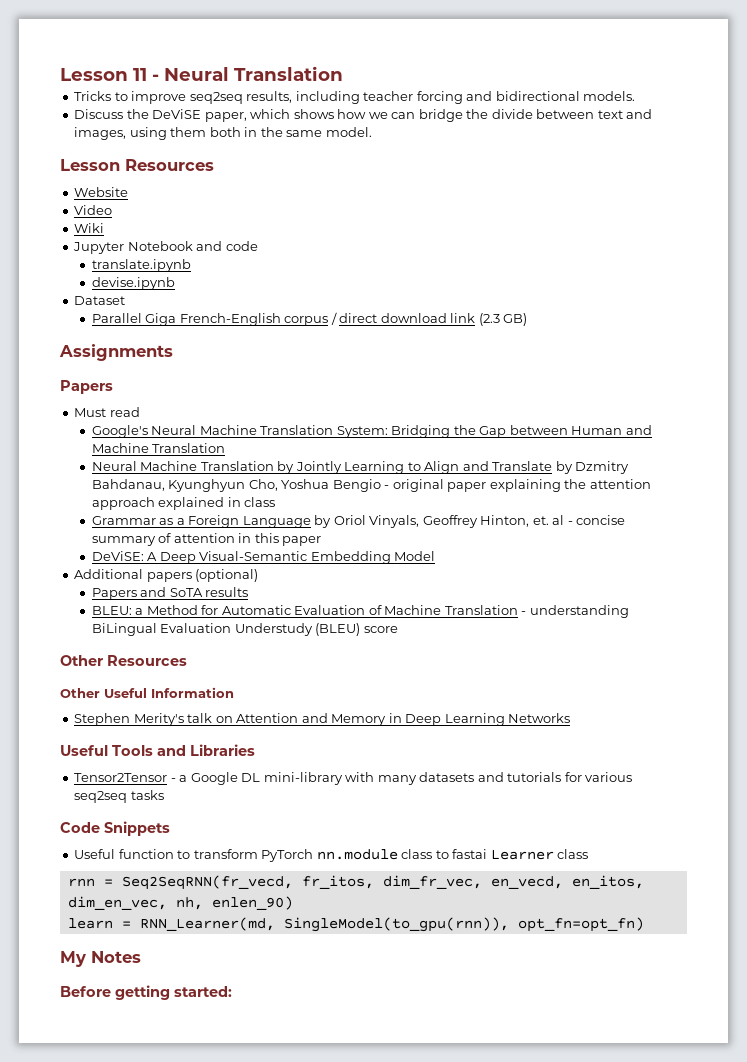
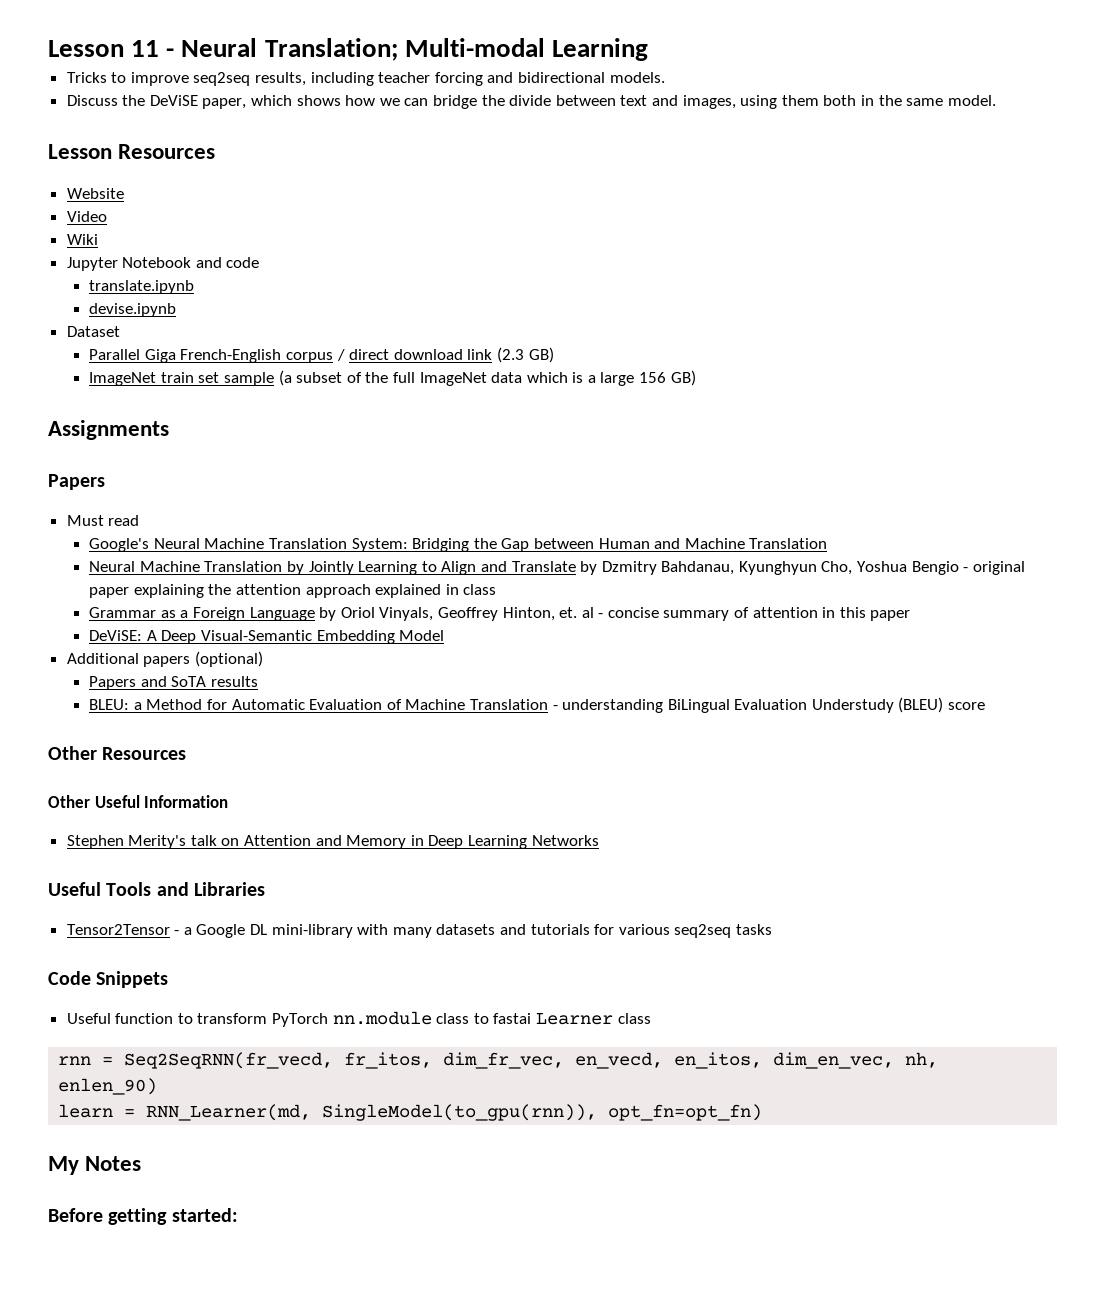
- Lesson 11 - Neural Translation
+ Lesson 11 - Neural Translation; Multi-modal Learning
+ ImageNet train set sample (a subset of the full ImageNet data which is a large 156 GB)

